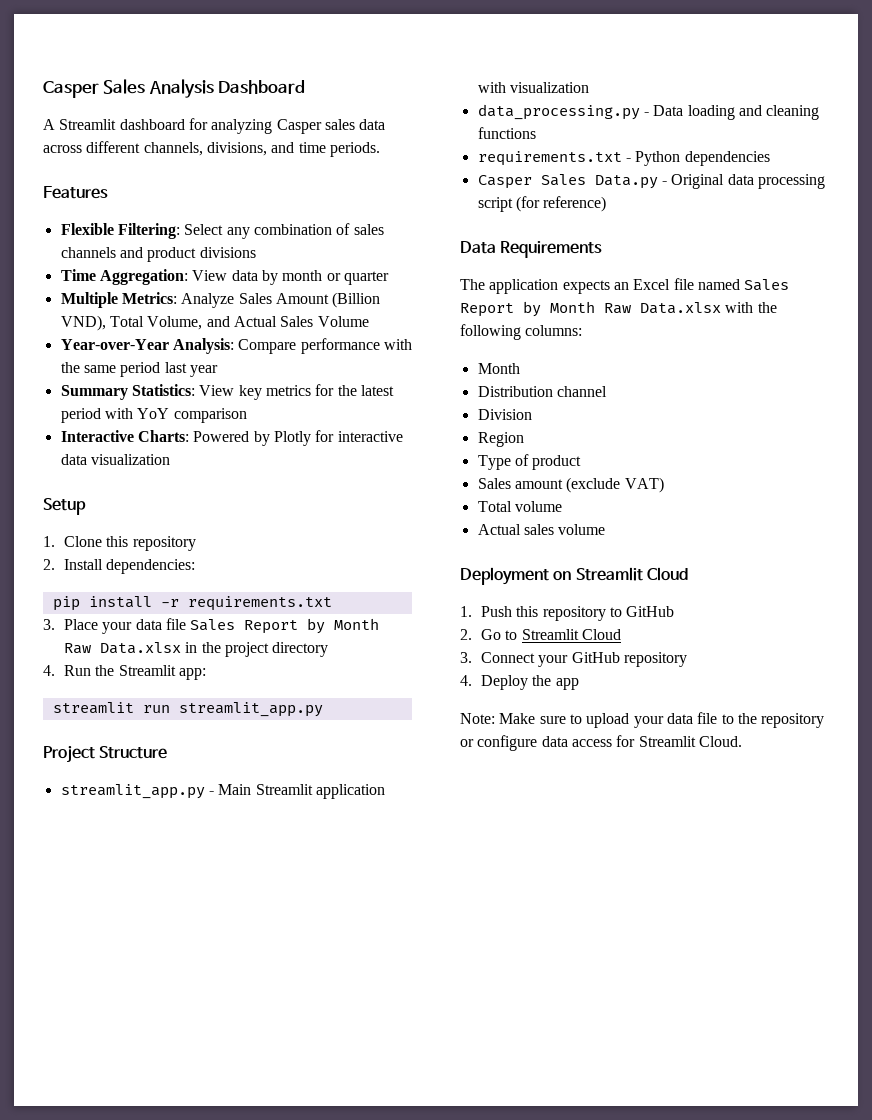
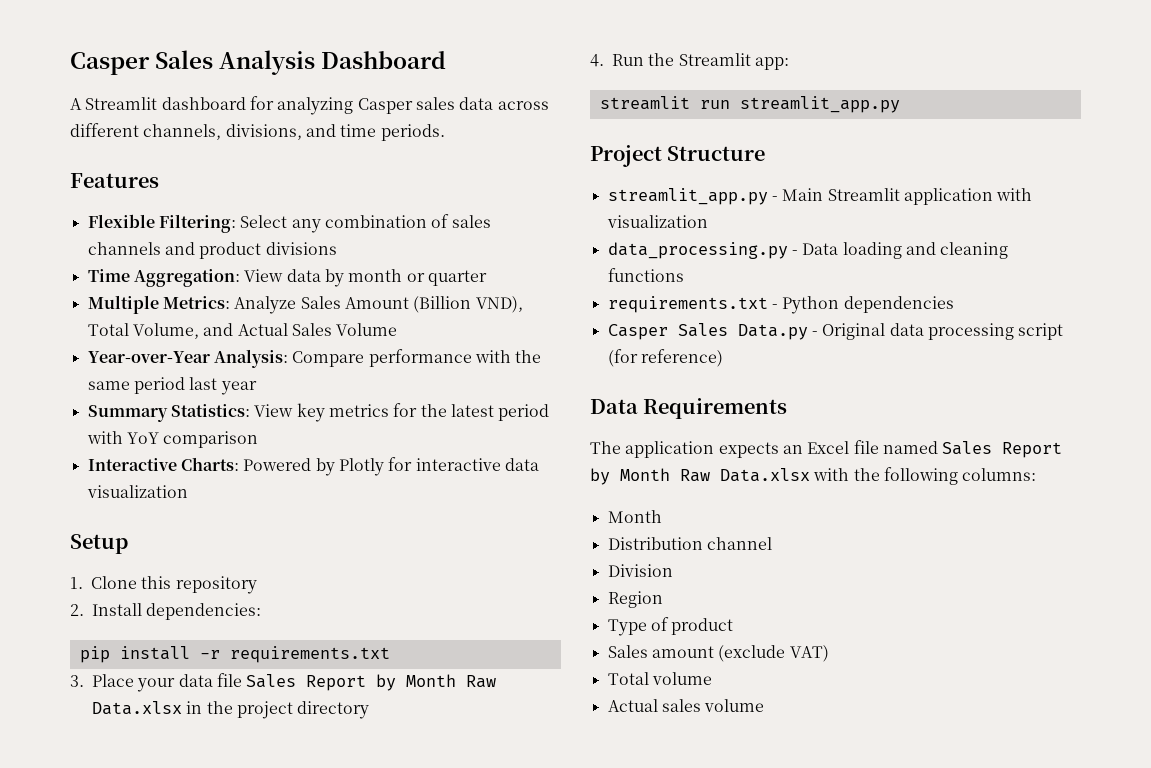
- Deployment on Streamlit Cloud
- 1. Push this repository to GitHub
- 2. Go to Streamlit Cloud
- 3. Connect your GitHub repository
- 4. Deploy the app
- Note: Make sure to upload your data file to the repository or configure data access for Streamlit Cloud.

